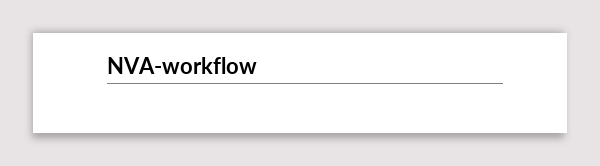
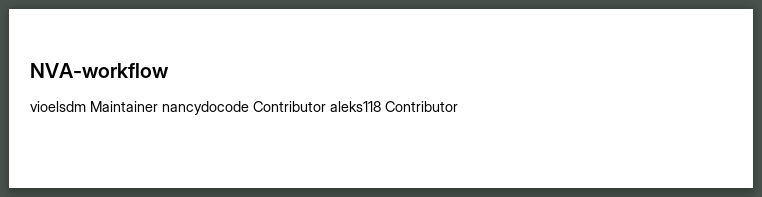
+ vioelsdm Maintainer nancydocode Contributor aleks118 Contributor

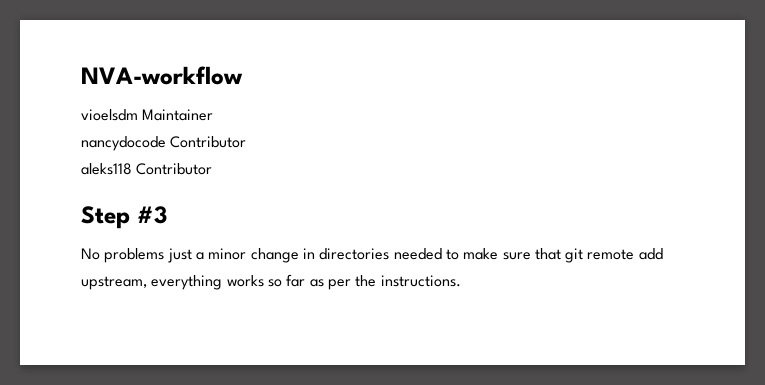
- vioelsdm Maintainer nancydocode Contributor aleks118 Contributor
+ vioelsdm Maintainer
+ nancydocode Contributor
+ aleks118 Contributor
+ Step #3
+ No problems just a minor change in directories needed to make sure that git remote add upstream, everything works so far as per the instructions.

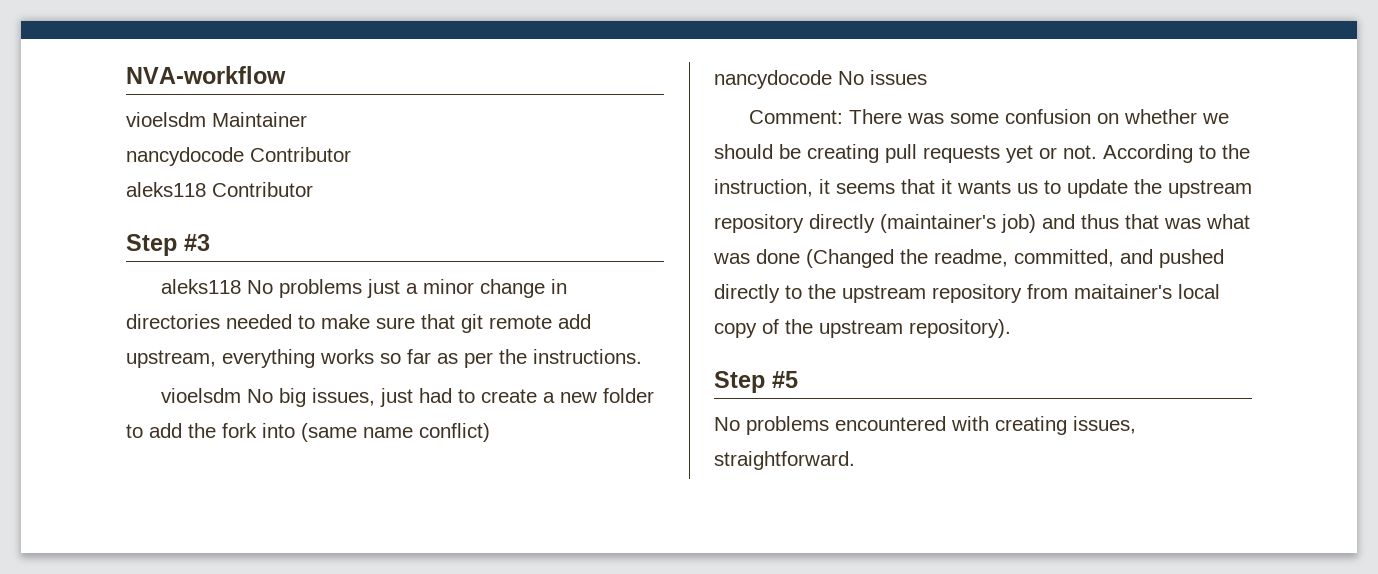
- No problems just a minor change in directories needed to make sure that git remote add upstream, everything works so far as per the instructions.
+ aleks118 No problems just a minor change in directories needed to make sure that git remote add upstream, everything works so far as per the instructions.
+ vioelsdm No big issues, just had to create a new folder to add the fork into (same name conflict)
+ nancydocode No issues
+ Comment: There was some confusion on whether we should be creating pull requests yet or not. According to the instruction, it seems that it wants us to update the upstream repository directly (maintainer's job) and thus that was what was done (Changed the readme, committed, and pushed directly to the upstream repository from maitainer's local copy of the upstream repository).
+ Step #5
+ No problems encountered with creating issues, straightforward.

